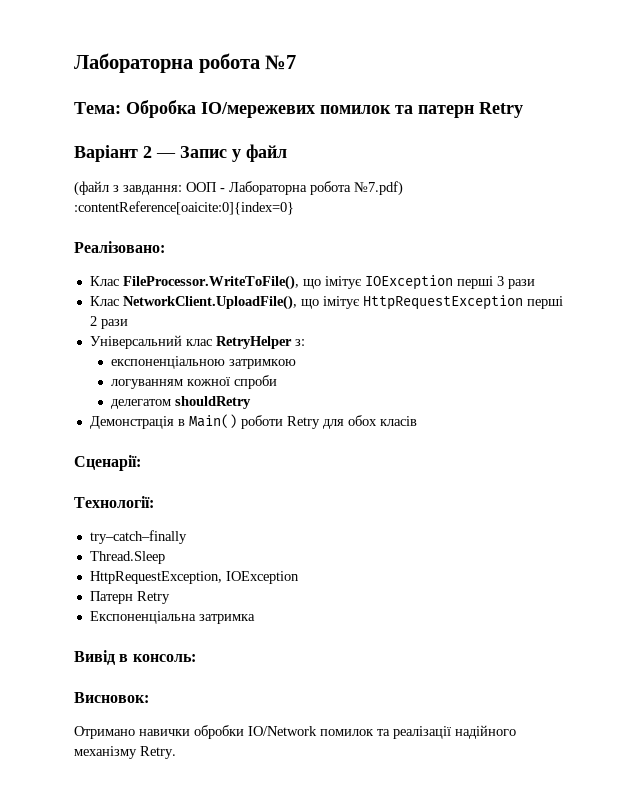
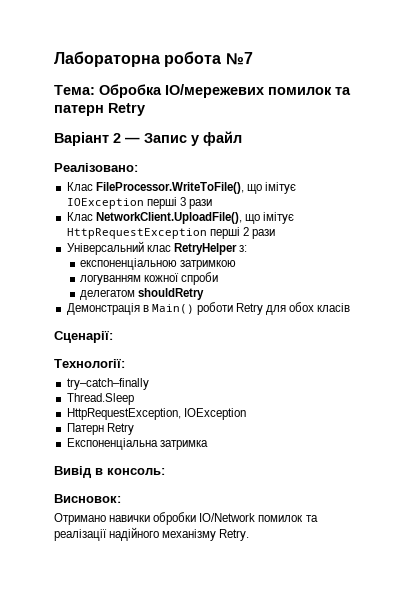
- (файл з завдання: ООП - Лабораторна робота №7.pdf) :contentReference[oaicite:0]{index=0}

